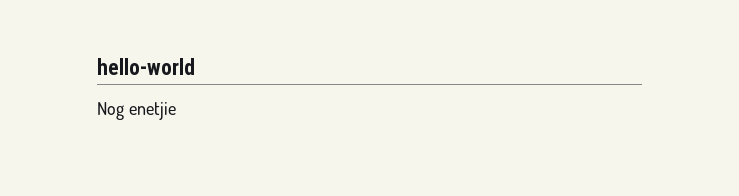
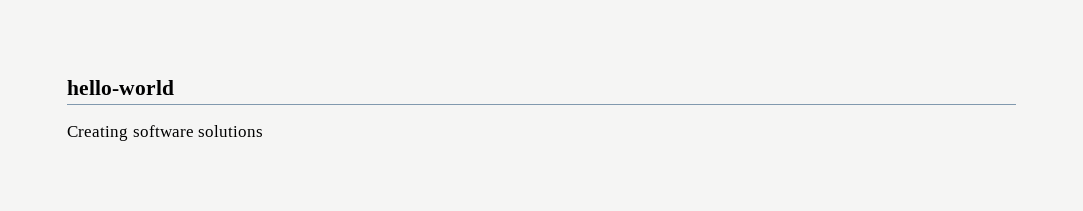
- Nog enetjie
+ Creating software solutions

